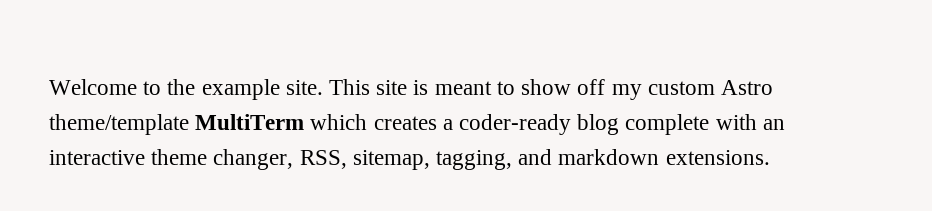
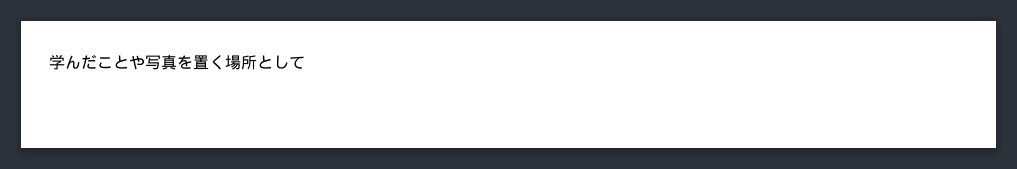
- Welcome to the example site. This site is meant to show off my custom Astro theme/template MultiTerm which creates a coder-ready blog complete with an interactive theme changer, RSS, sitemap, tagging, and markdown extensions.
+ 学んだことや写真を置く場所として

